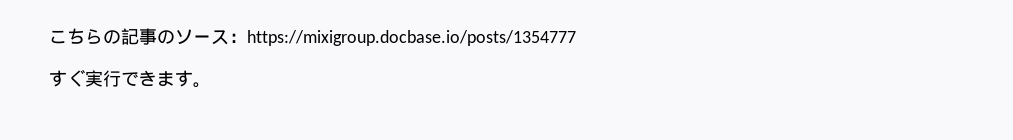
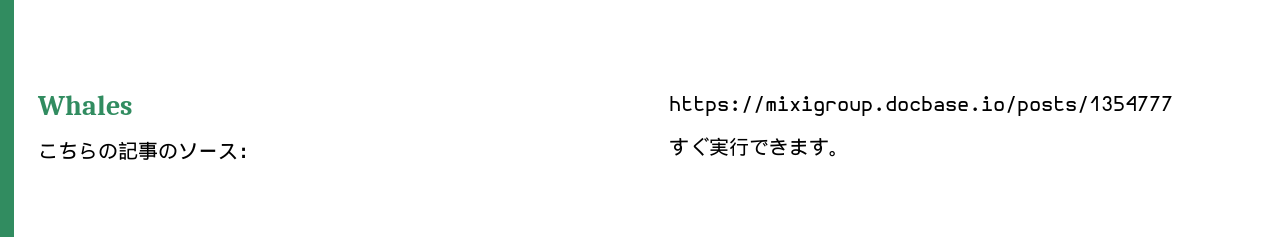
+ Whales

